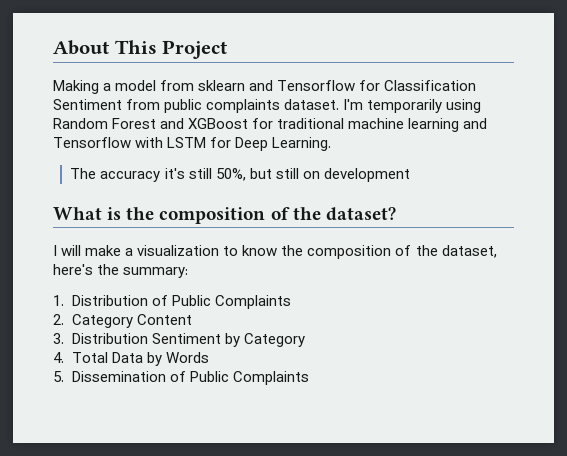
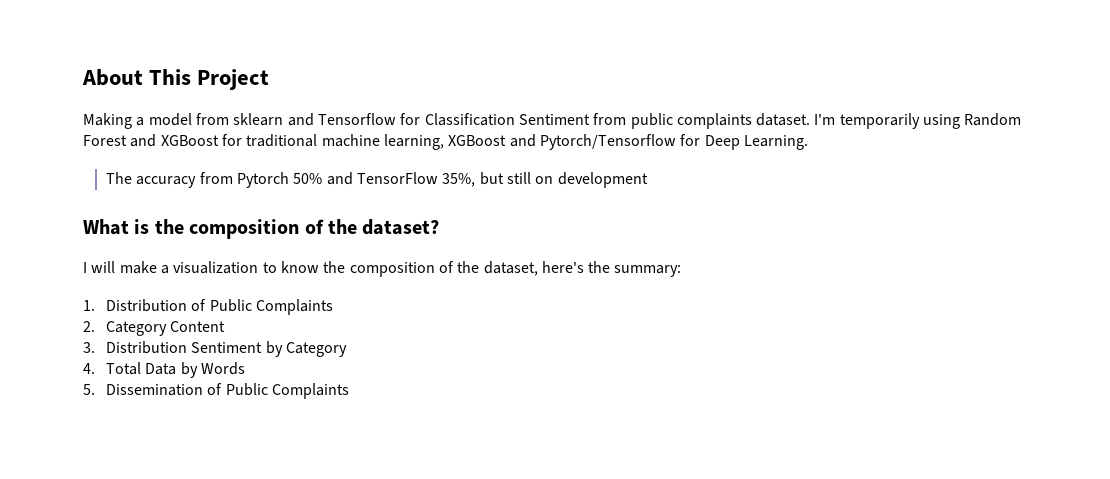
- I'm temporarily using Random Forest and XGBoost for traditional machine learning and Tensorflow with LSTM for Deep Learning.
+ I'm temporarily using Random Forest and XGBoost for traditional machine learning, XGBoost and Pytorch/Tensorflow for Deep Learning.
- The accuracy it's still 50%, but still on development
+ The accuracy from Pytorch 50% and TensorFlow 35%, but still on development

